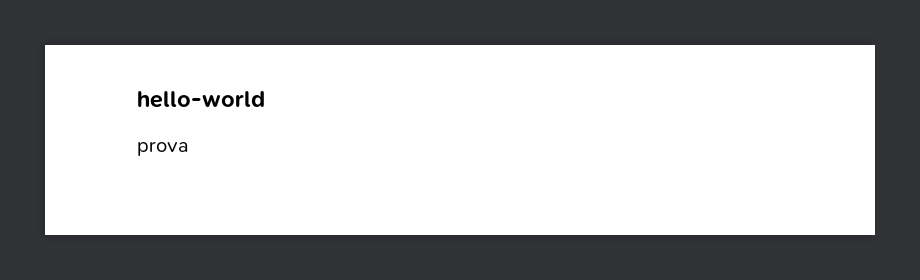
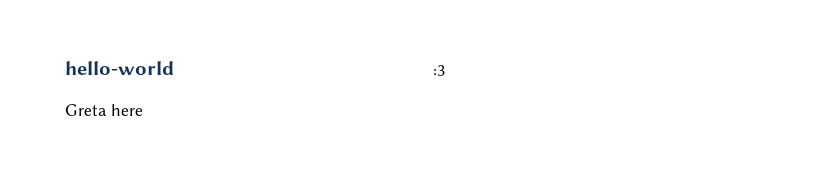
- prova
+ Greta here
+ :3

